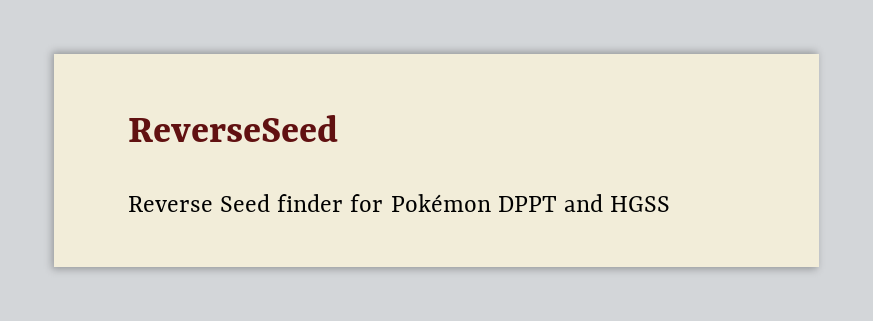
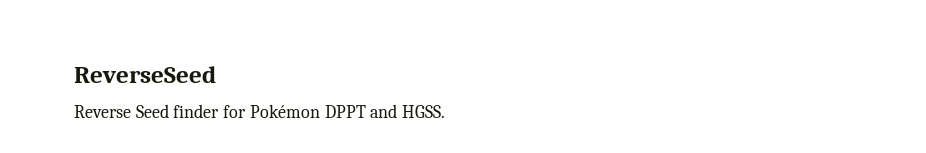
- Reverse Seed finder for Pokémon DPPT and HGSS
+ Reverse Seed finder for Pokémon DPPT and HGSS.

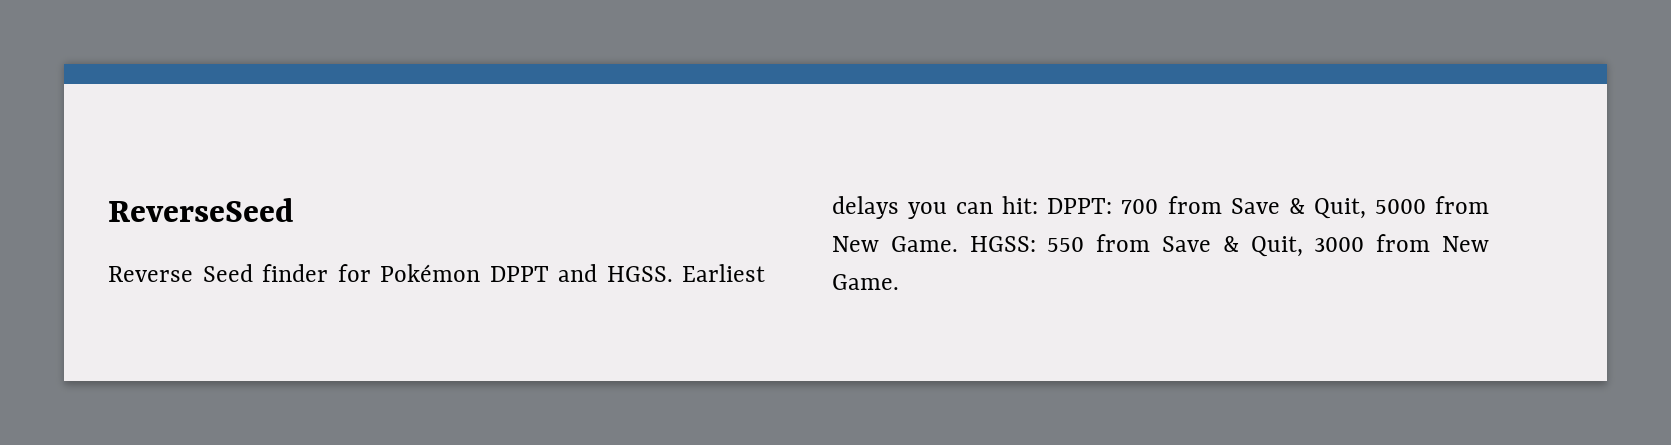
+ Earliest delays you can hit: DPPT: 700 from Save & Quit, 5000 from New Game. HGSS: 550 from Save & Quit, 3000 from New Game.

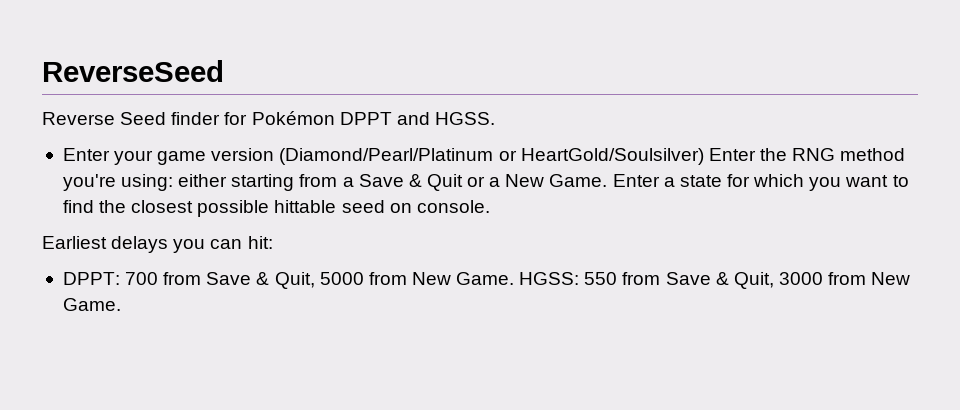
- Reverse Seed finder for Pokémon DPPT and HGSS. Earliest delays you can hit: DPPT: 700 from Save & Quit, 5000 from New Game.
+ Reverse Seed finder for Pokémon DPPT and HGSS.
+ Enter your game version (Diamond/Pearl/Platinum or HeartGold/Soulsilver) Enter the RNG method you're using: either starting from a Save & Quit or a New Game. Enter a state for which you want to find the closest possible hittable seed on console.
+ Earliest delays you can hit:
+ DPPT: 700 from Save & Quit, 5000 from New Game.

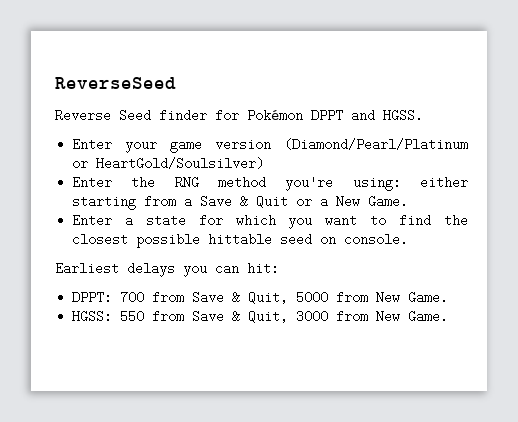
- Enter your game version (Diamond/Pearl/Platinum or HeartGold/Soulsilver) Enter the RNG method you're using: either starting from a Save & Quit or a New Game. Enter a state for which you want to find the closest possible hittable seed on console.
+ Enter your game version (Diamond/Pearl/Platinum or HeartGold/Soulsilver)
+ Enter the RNG method you're using: either starting from a Save & Quit or a New Game.
+ Enter a state for which you want to find the closest possible hittable seed on console.
- DPPT: 700 from Save & Quit, 5000 from New Game. HGSS: 550 from Save & Quit, 3000 from New Game.
+ DPPT: 700 from Save & Quit, 5000 from New Game.
+ HGSS: 550 from Save & Quit, 3000 from New Game.

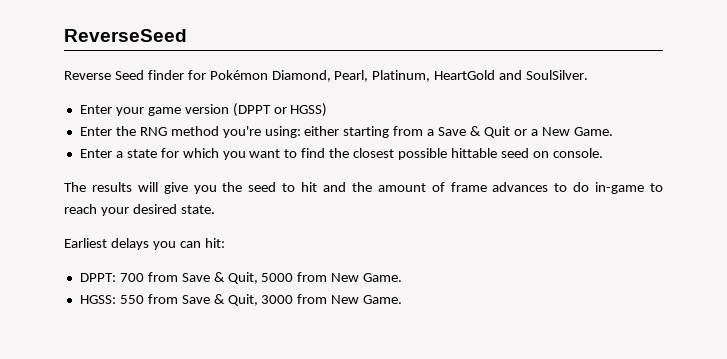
- Reverse Seed finder for Pokémon DPPT and HGSS.
+ Reverse Seed finder for Pokémon Diamond, Pearl, Platinum, HeartGold and SoulSilver.
- Enter your game version (Diamond/Pearl/Platinum or HeartGold/Soulsilver)
+ Enter your game version (DPPT or HGSS)
+ The results will give you the seed to hit and the amount of frame advances to do in-game to reach your desired state.

